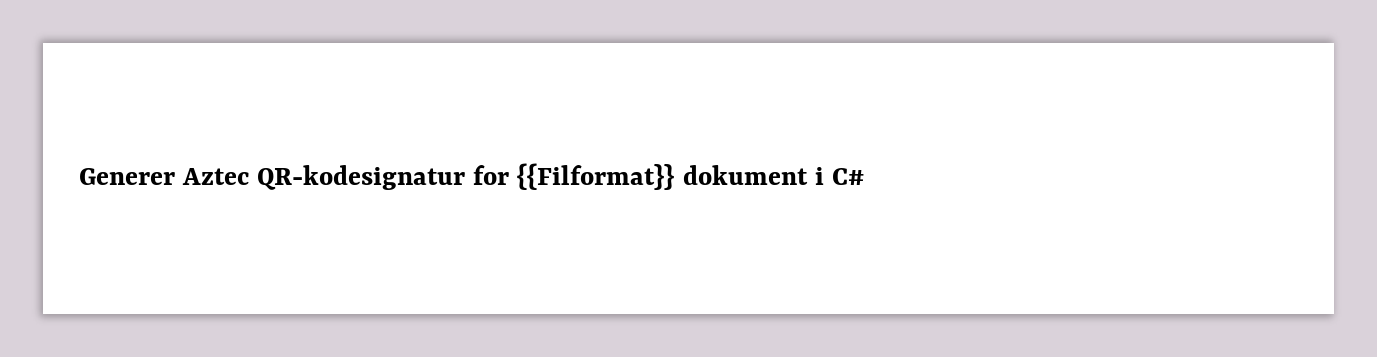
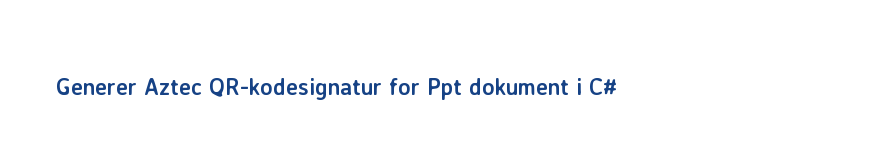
- Generer Aztec QR-kodesignatur for {{Filformat}} dokument i C#
+ Generer Aztec QR-kodesignatur for Ppt dokument i C#

